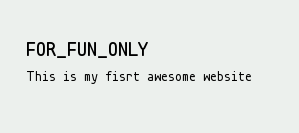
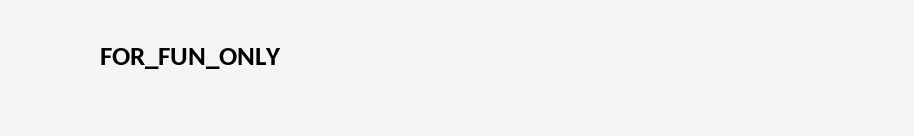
- This is my fisrt awesome website

